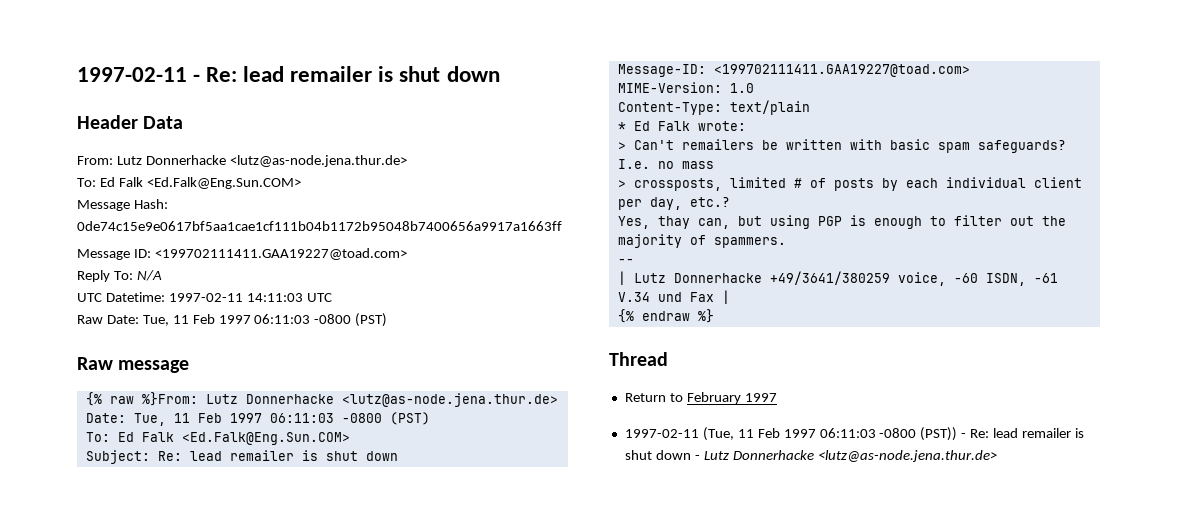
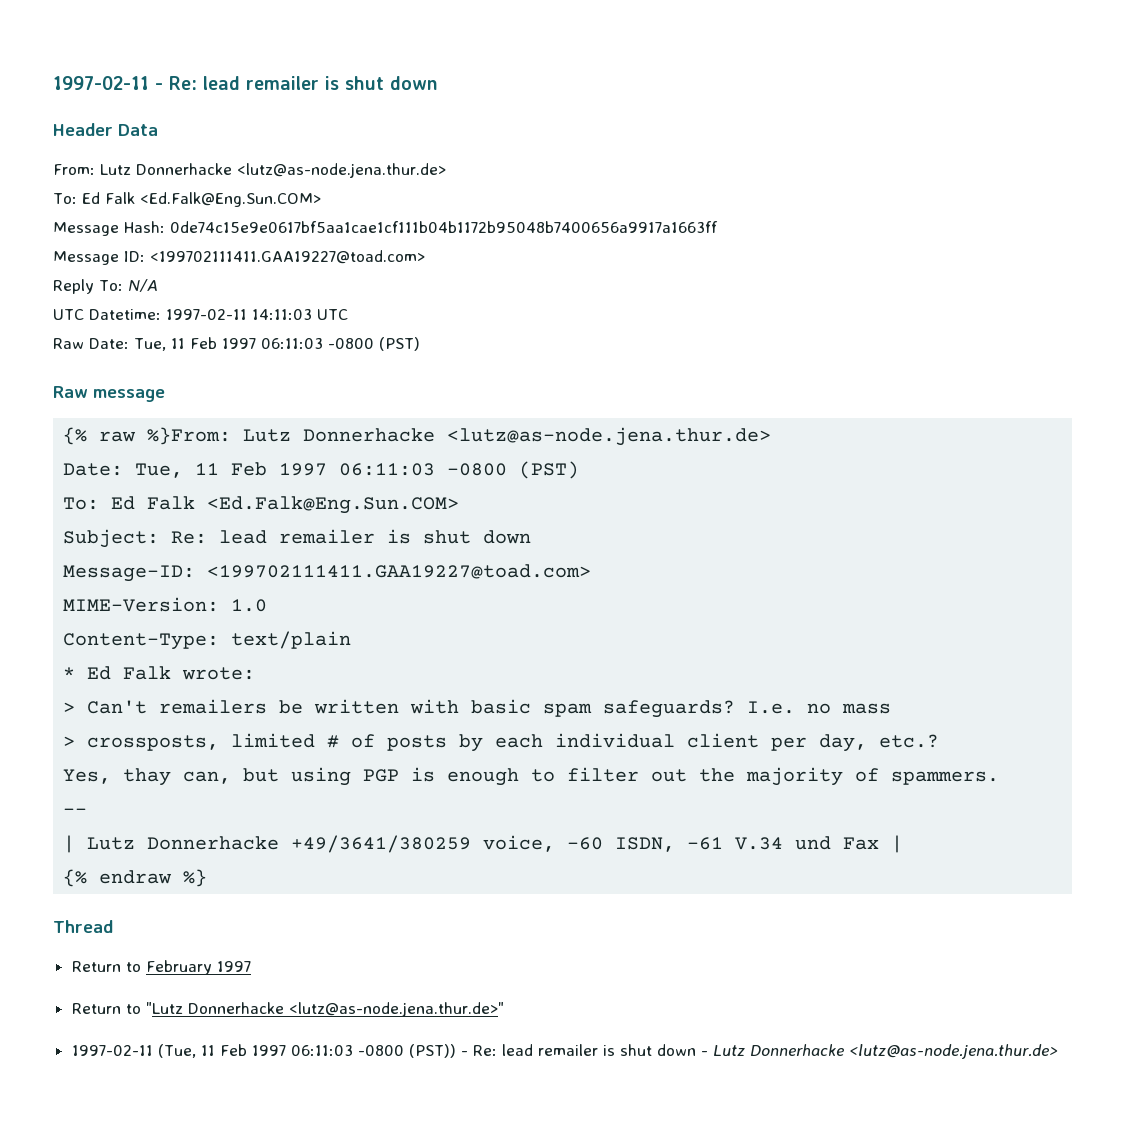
+ Return to "Lutz Donnerhacke <lutz@as-node.jena.thur.de>"

